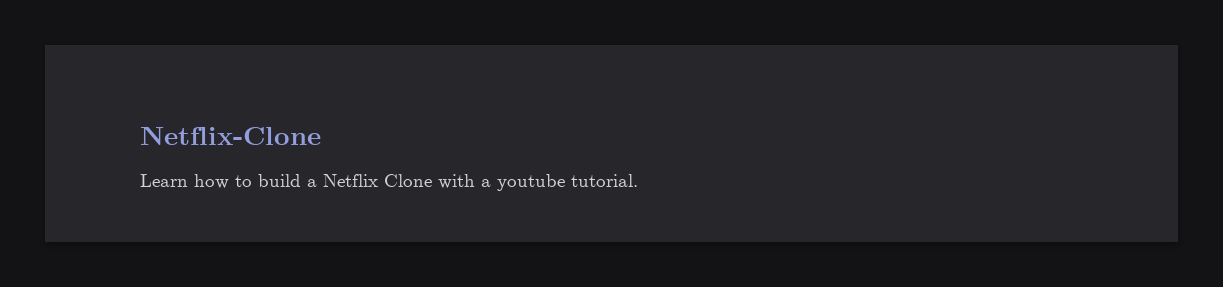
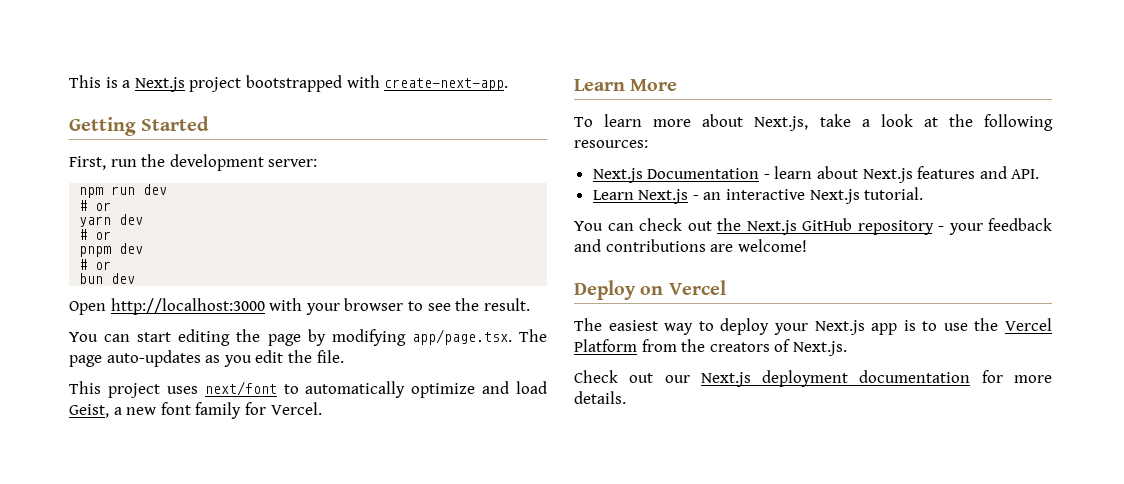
- Netflix-Clone
- Learn how to build a Netflix Clone with a youtube tutorial.
+ This is a Next.js project bootstrapped with create-next-app.
+ Getting Started
+ First, run the development server:
+ npm run dev
+ # or
+ yarn dev
+ # or
+ pnpm dev
+ # or
+ bun dev
+ Open http://localhost:3000 with your browser to see the result.
+ You can start editing the page by modifying app/page.tsx. The page auto-updates as you edit the file.
+ This project uses next/font to automatically optimize and load Geist, a new font family for Vercel.
+ Learn More
+ To learn more about Next.js, take a look at the following resources:
+ Next.js Documentation - learn about Next.js features and API.
+ Learn Next.js - an interactive Next.js tutorial.
+ You can check out the Next.js GitHub repository - your feedback and contributions are welcome!
+ Deploy on Vercel
+ The easiest way to deploy your Next.js app is to use the Vercel Platform from the creators of Next.js.
+ Check out our Next.js deployment documentation for more details.

